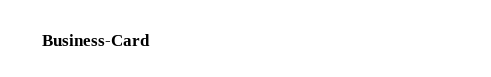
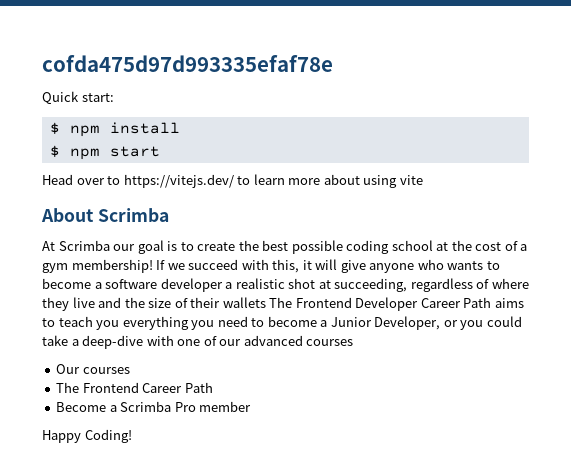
- Business-Card
+ cofda475d97d993335efaf78e
+ Quick start:
+ $ npm install
+ $ npm start
+ Head over to https://vitejs.dev/ to learn more about using vite
+ About Scrimba
+ At Scrimba our goal is to create the best possible coding school at the cost of a gym membership! If we succeed with this, it will give anyone who wants to become a software developer a realistic shot at succeeding, regardless of where they live and the size of their wallets The Frontend Developer Career Path aims to teach you everything you need to become a Junior Developer, or you could take a deep-dive with one of our advanced courses
+ Our courses
+ The Frontend Career Path
+ Become a Scrimba Pro member
+ Happy Coding!

